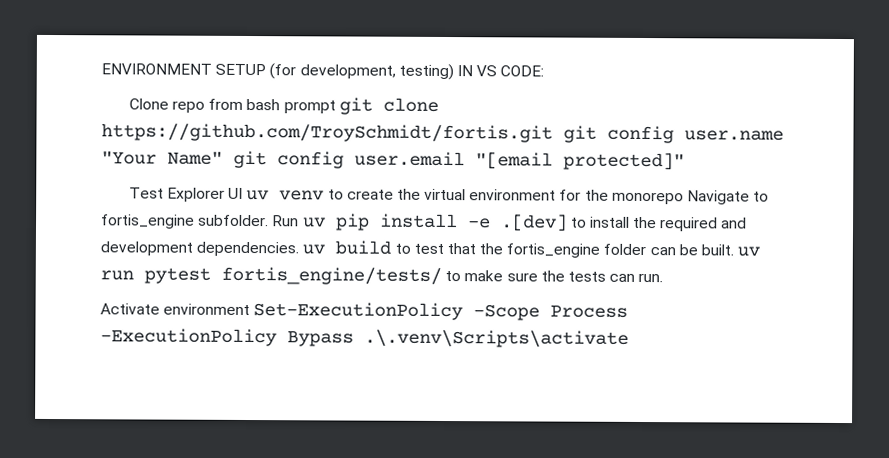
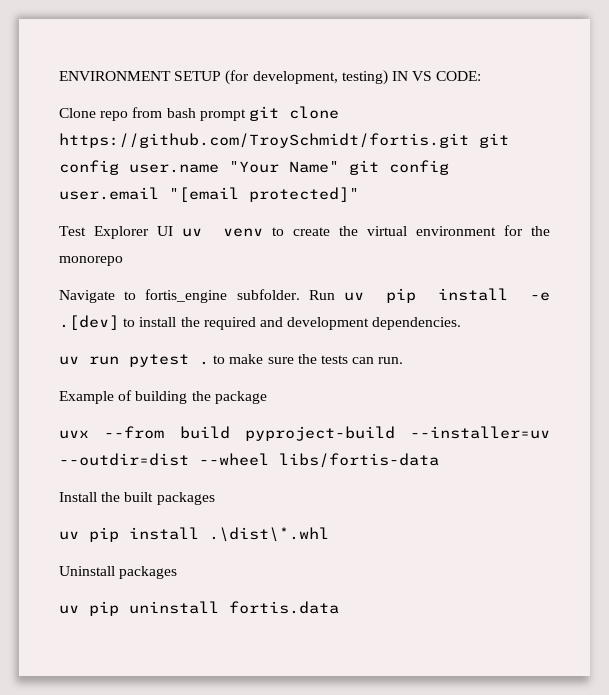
- Test Explorer UI uv venv to create the virtual environment for the monorepo Navigate to fortis_engine subfolder.
+ Test Explorer UI uv venv to create the virtual environment for the monorepo
+ Navigate to fortis_engine subfolder.
- Run uv pip install -e .[dev] to install the required and development dependencies. uv build to test that the fortis_engine folder can be built. uv run pytest fortis_engine/tests/ to make sure the tests can run.
+ Run uv pip install -e .[dev] to install the required and development dependencies.
+ uv run pytest . to make sure the tests can run.
- Activate environment Set-ExecutionPolicy -Scope Process -ExecutionPolicy Bypass .\.venv\Scripts\activate
+ Example of building the package
+ uvx --from build pyproject-build --installer=uv --outdir=dist --wheel libs/fortis-data
+ Install the built packages
+ uv pip install .\dist\*.whl
+ Uninstall packages
+ uv pip uninstall fortis.data

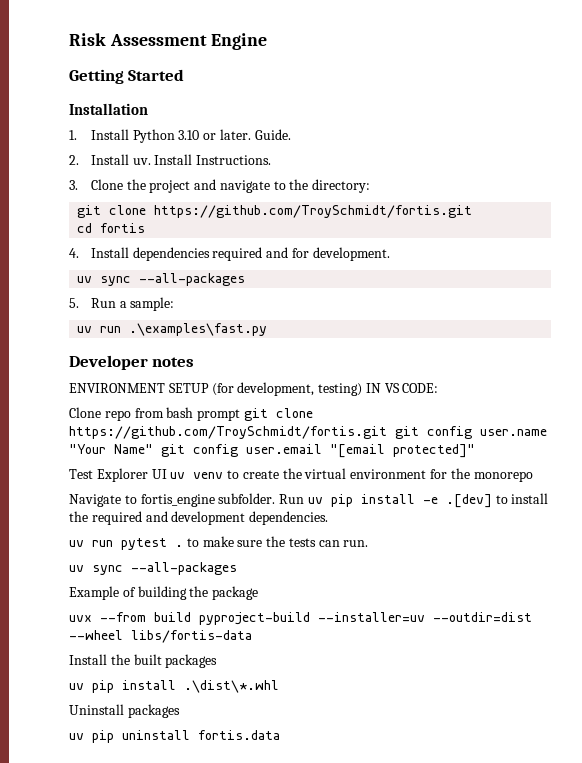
+ Risk Assessment Engine
+ Getting Started
+ Installation
+ 1. Install Python 3.10 or later. Guide.
+ 2. Install uv. Install Instructions.
+ 3. Clone the project and navigate to the directory:
+ git clone https://github.com/TroySchmidt/fortis.git
+ cd fortis
+ 4. Install dependencies required and for development.
+ uv sync --all-packages
+ 5. Run a sample:
+ uv run .\examples\fast.py
+ Developer notes
  uv run pytest . to make sure the tests can run.
+ uv sync --all-packages

